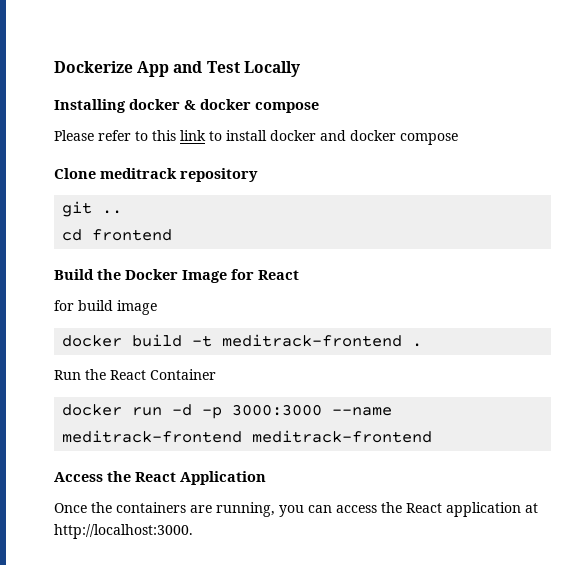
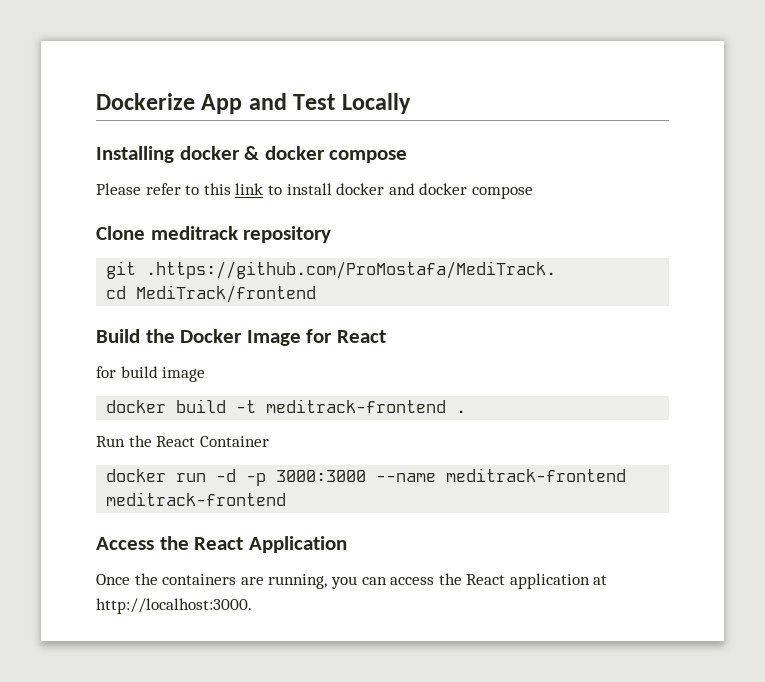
- git ..
+ git .https://github.com/ProMostafa/MediTrack.
- cd frontend
+ cd MediTrack/frontend

